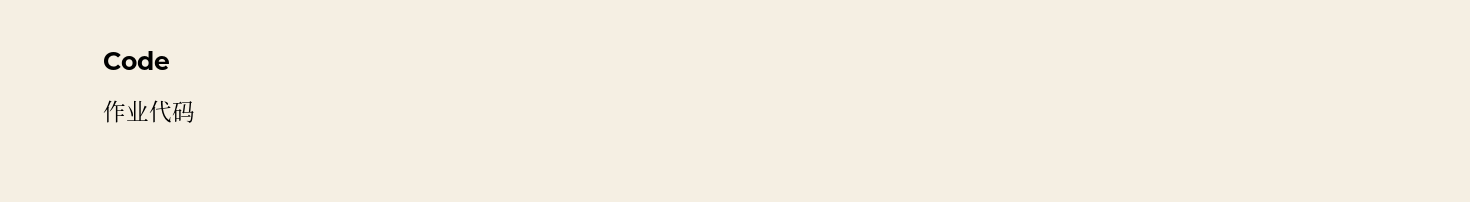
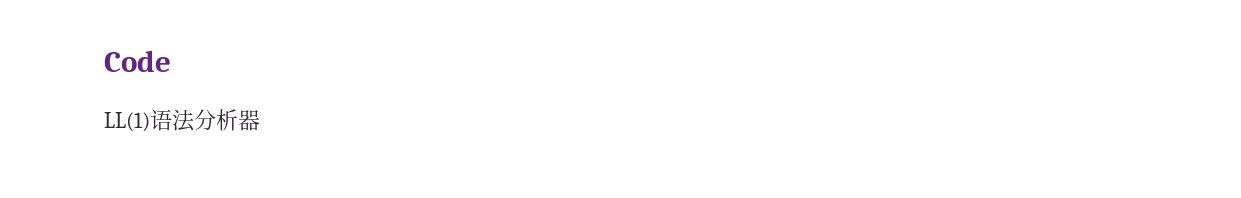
- 作业代码
+ LL(1)语法分析器

